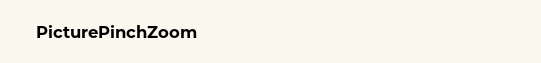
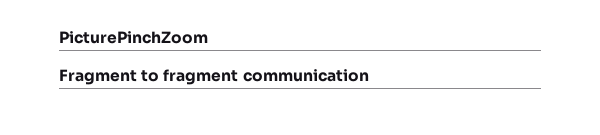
+ Fragment to fragment communication

